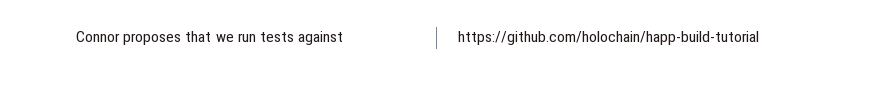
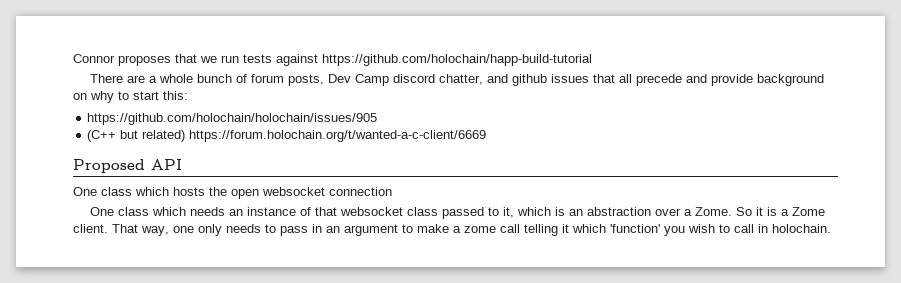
+ There are a whole bunch of forum posts, Dev Camp discord chatter, and github issues that all precede and provide background on why to start this:
+ https://github.com/holochain/holochain/issues/905
+ (C++ but related) https://forum.holochain.org/t/wanted-a-c-client/6669
+ Proposed API
+ One class which hosts the open websocket connection
+ One class which needs an instance of that websocket class passed to it, which is an abstraction over a Zome. So it is a Zome client. That way, one only needs to pass in an argument to make a zome call telling it which 'function' you wish to call in holochain.

